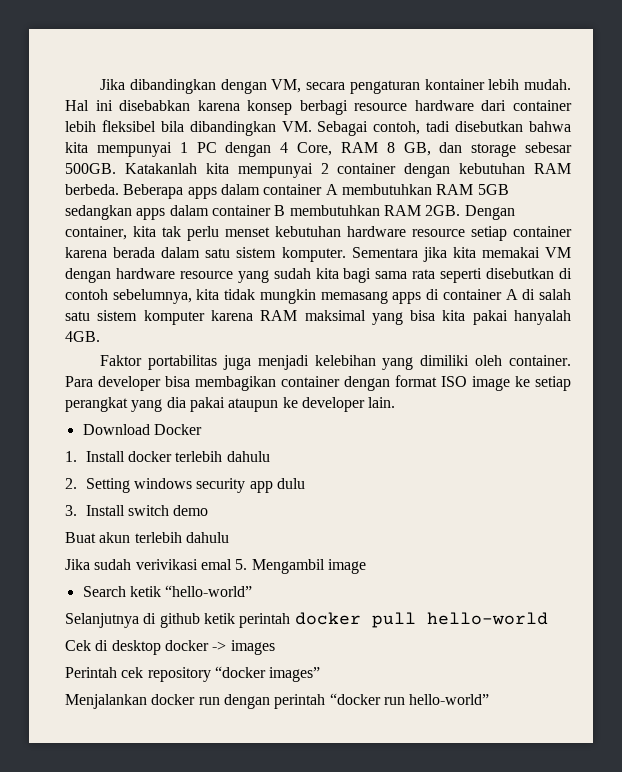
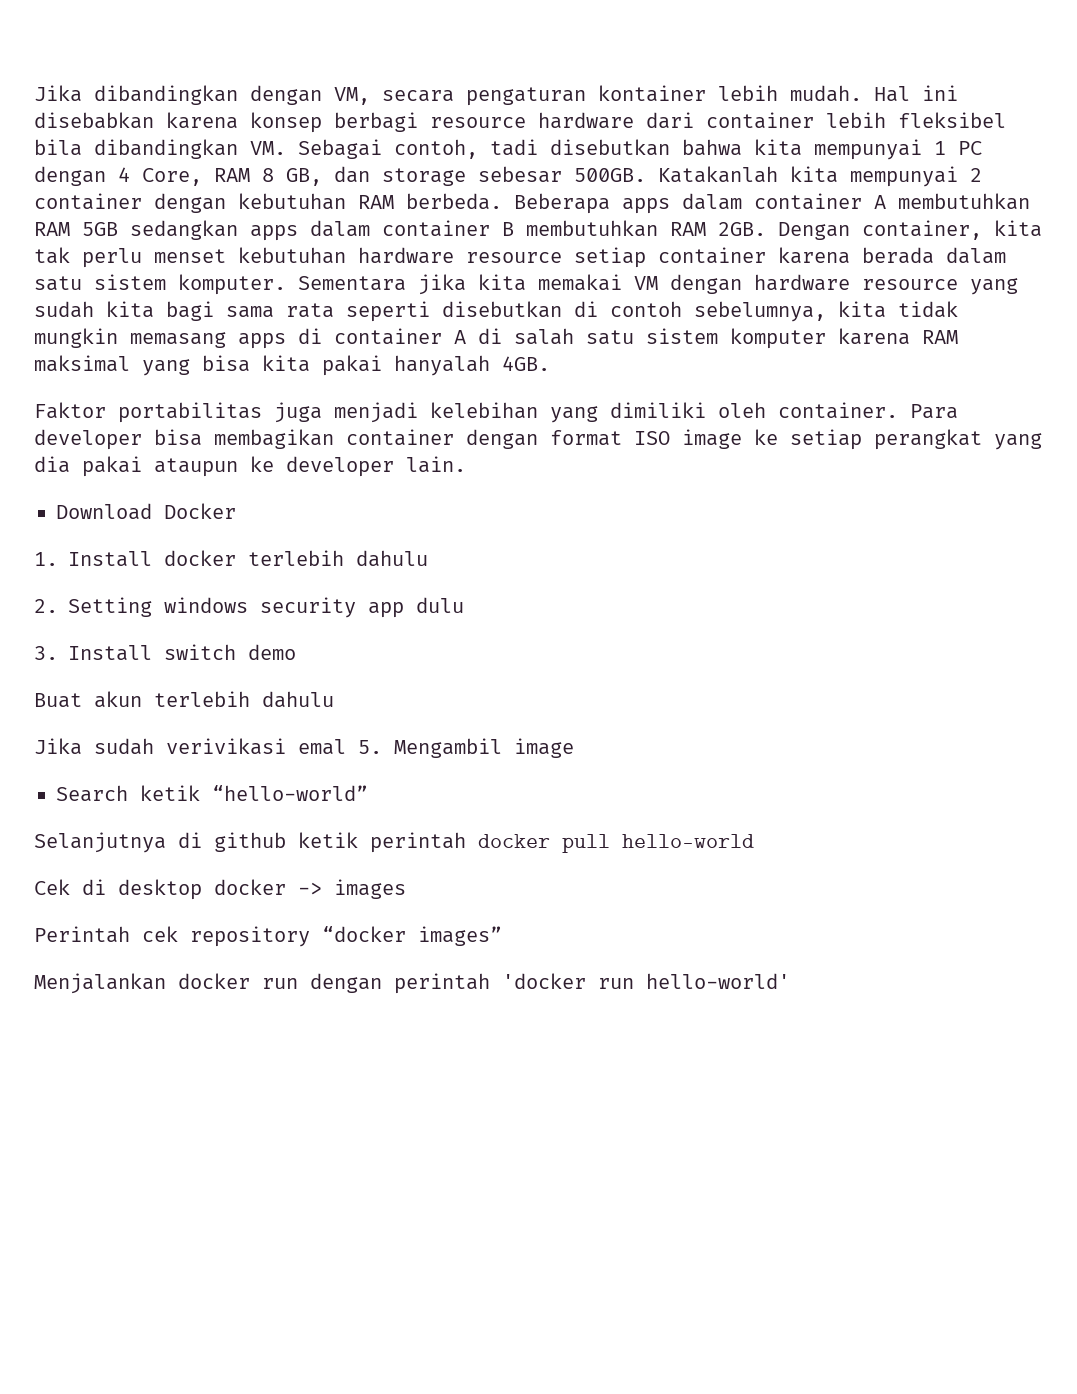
- Menjalankan docker run dengan perintah “docker run hello-world”
+ Menjalankan docker run dengan perintah 'docker run hello-world'

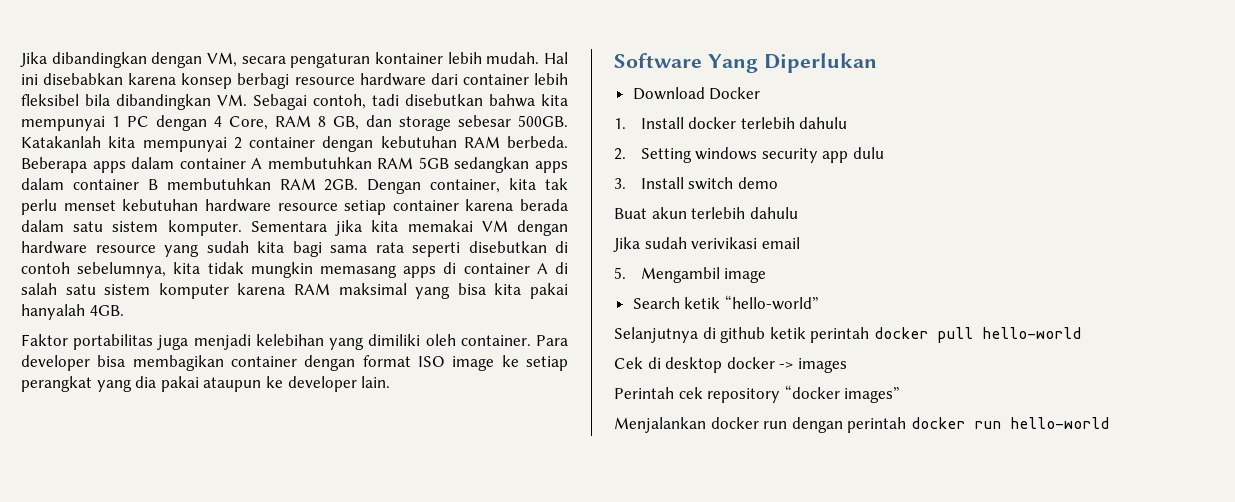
+ Software Yang Diperlukan
- Jika sudah verivikasi emal 5. Mengambil image
+ Jika sudah verivikasi email
+ 5. Mengambil image
- Menjalankan docker run dengan perintah 'docker run hello-world'
+ Menjalankan docker run dengan perintah docker run hello-world

